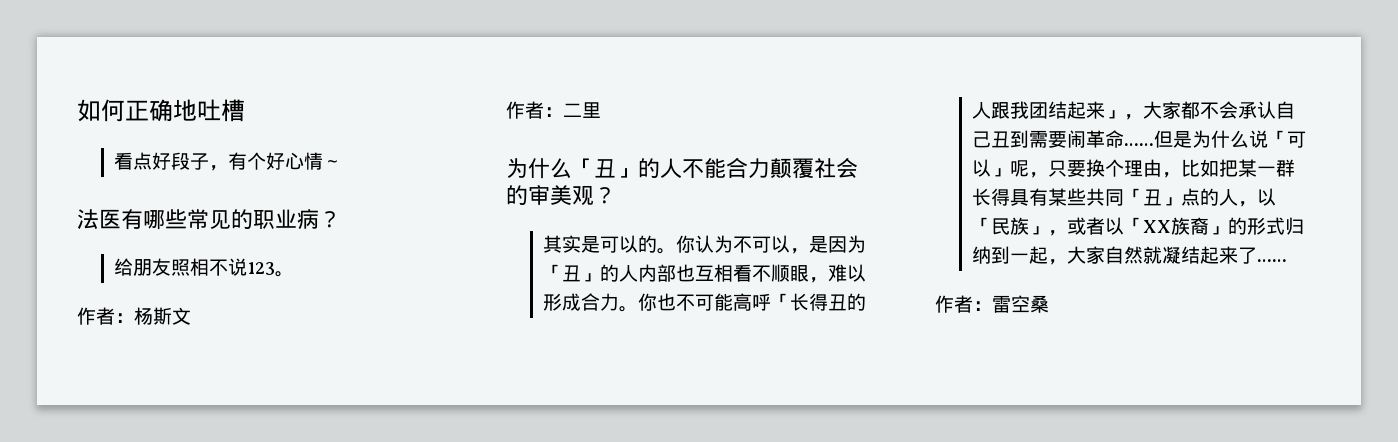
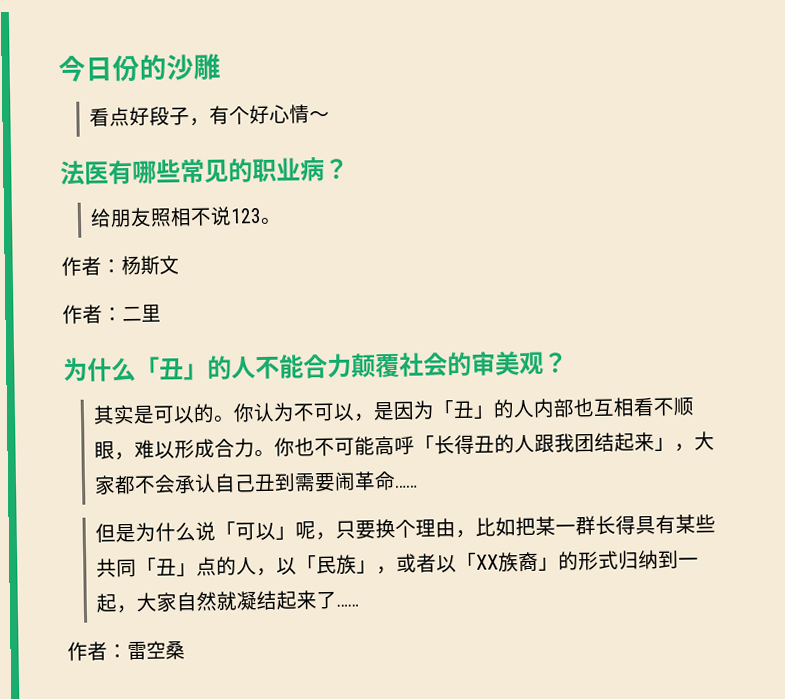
- 如何正确地吐槽
+ 今日份的沙雕
- 你也不可能高呼「长得丑的人跟我团结起来」，大家都不会承认自己丑到需要闹革命……但是为什么说「可以」呢，只要换个理由，比如把某一群长得具有某些共同「丑」点的人，以「民族」，或者以「XX族裔」的形式归纳到一起，大家自然就凝结起来了……
+ 你也不可能高呼「长得丑的人跟我团结起来」，大家都不会承认自己丑到需要闹革命……
+ 但是为什么说「可以」呢，只要换个理由，比如把某一群长得具有某些共同「丑」点的人，以「民族」，或者以「XX族裔」的形式归纳到一起，大家自然就凝结起来了……

